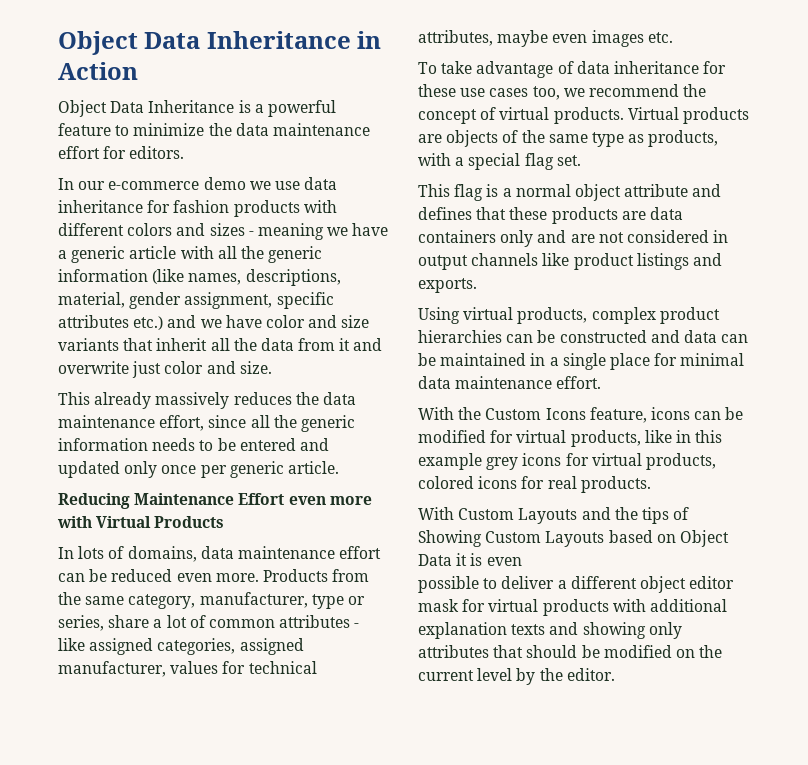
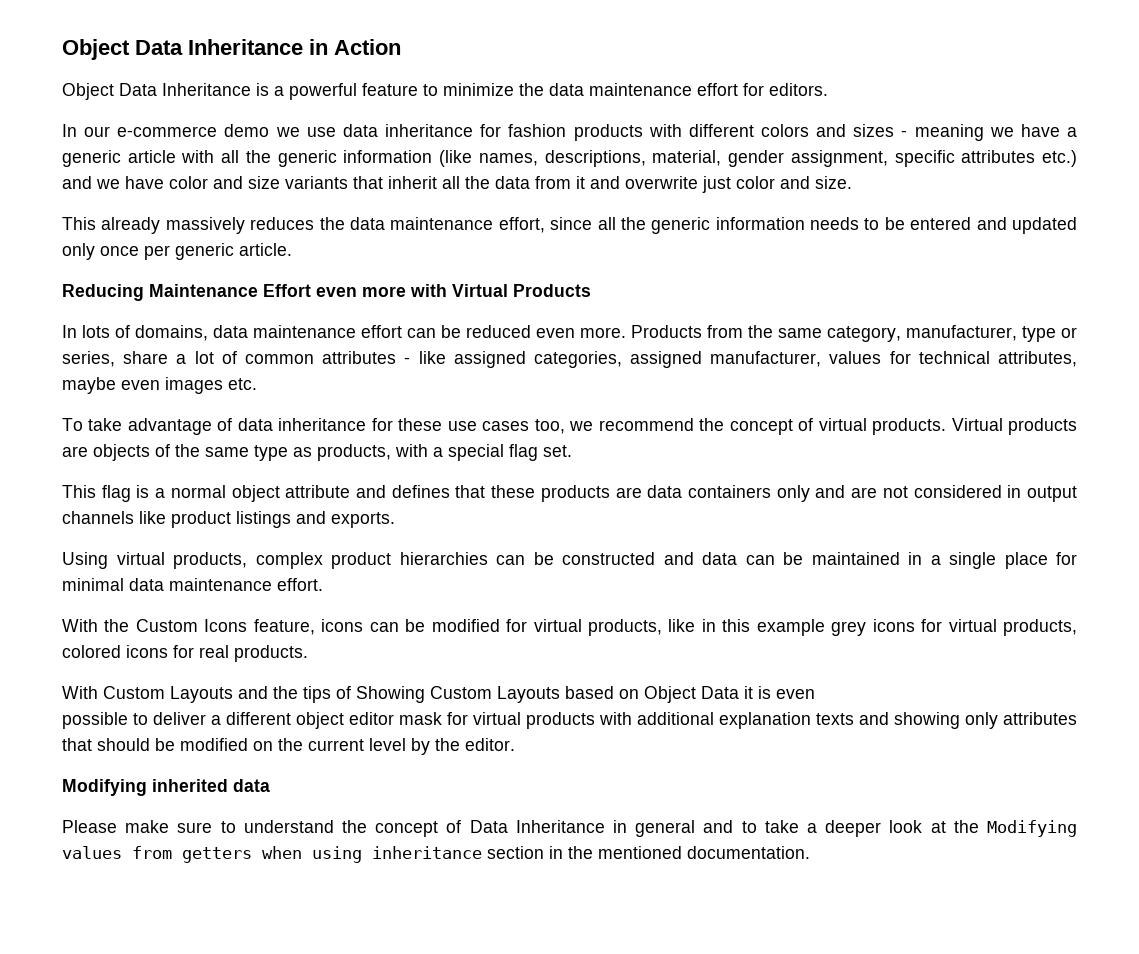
+ Modifying inherited data
+ Please make sure to understand the concept of Data Inheritance in general and to take a deeper look at the Modifying values from getters when using inheritance section in the mentioned documentation.

